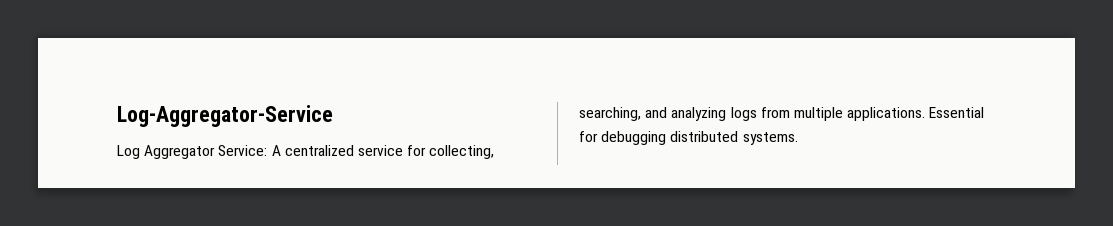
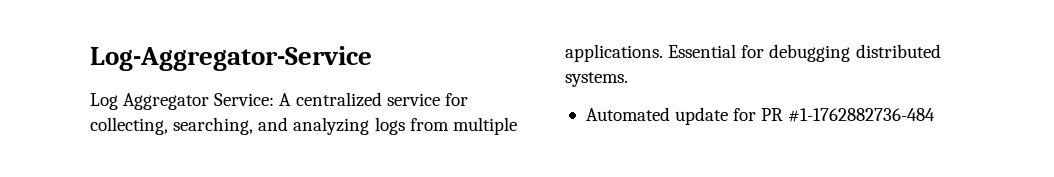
+ Automated update for PR #1-1762882736-484

